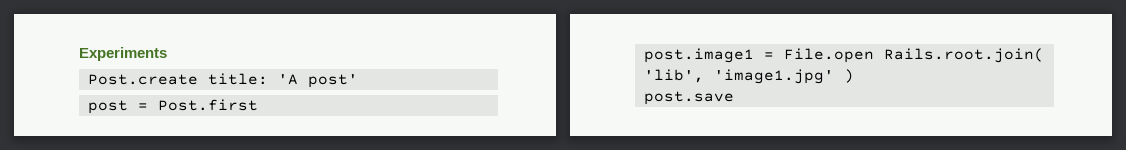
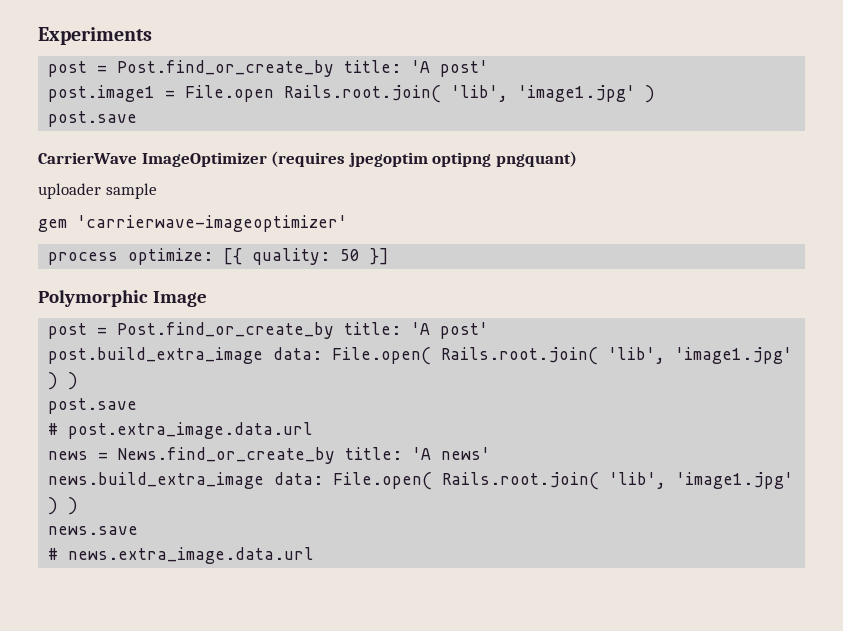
  Experiments
- Post.create title: 'A post'
- post = Post.first
+ post = Post.find_or_create_by title: 'A post'
+ CarrierWave ImageOptimizer (requires jpegoptim optipng pngquant)
+ uploader sample
+ gem 'carrierwave-imageoptimizer'
+ process optimize: [{ quality: 50 }]
+ Polymorphic Image
+ post = Post.find_or_create_by title: 'A post'
+ post.build_extra_image data: File.open( Rails.root.join( 'lib', 'image1.jpg' ) )
+ post.save
+ # post.extra_image.data.url
+ news = News.find_or_create_by title: 'A news'
+ news.build_extra_image data: File.open( Rails.root.join( 'lib', 'image1.jpg' ) )
+ news.save
+ # news.extra_image.data.url

